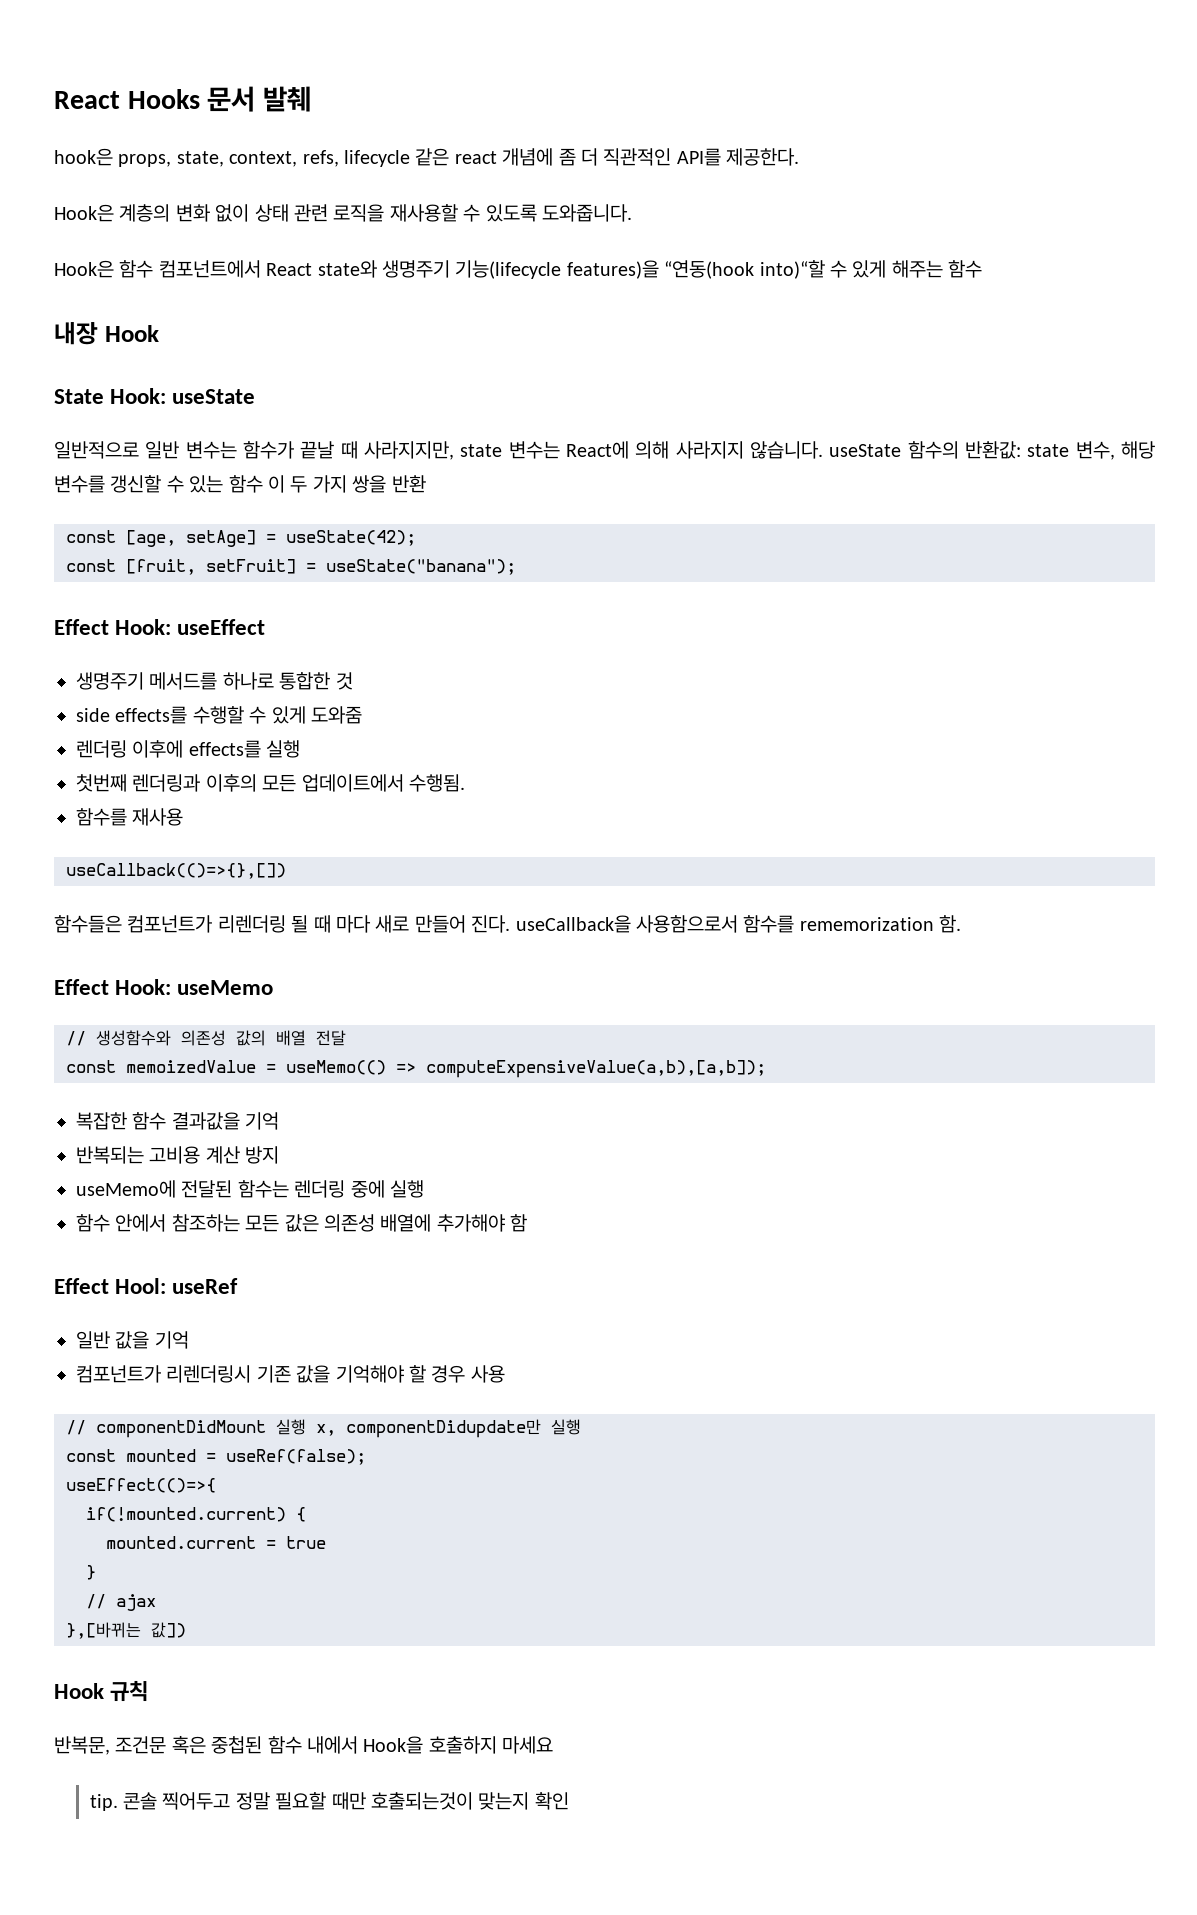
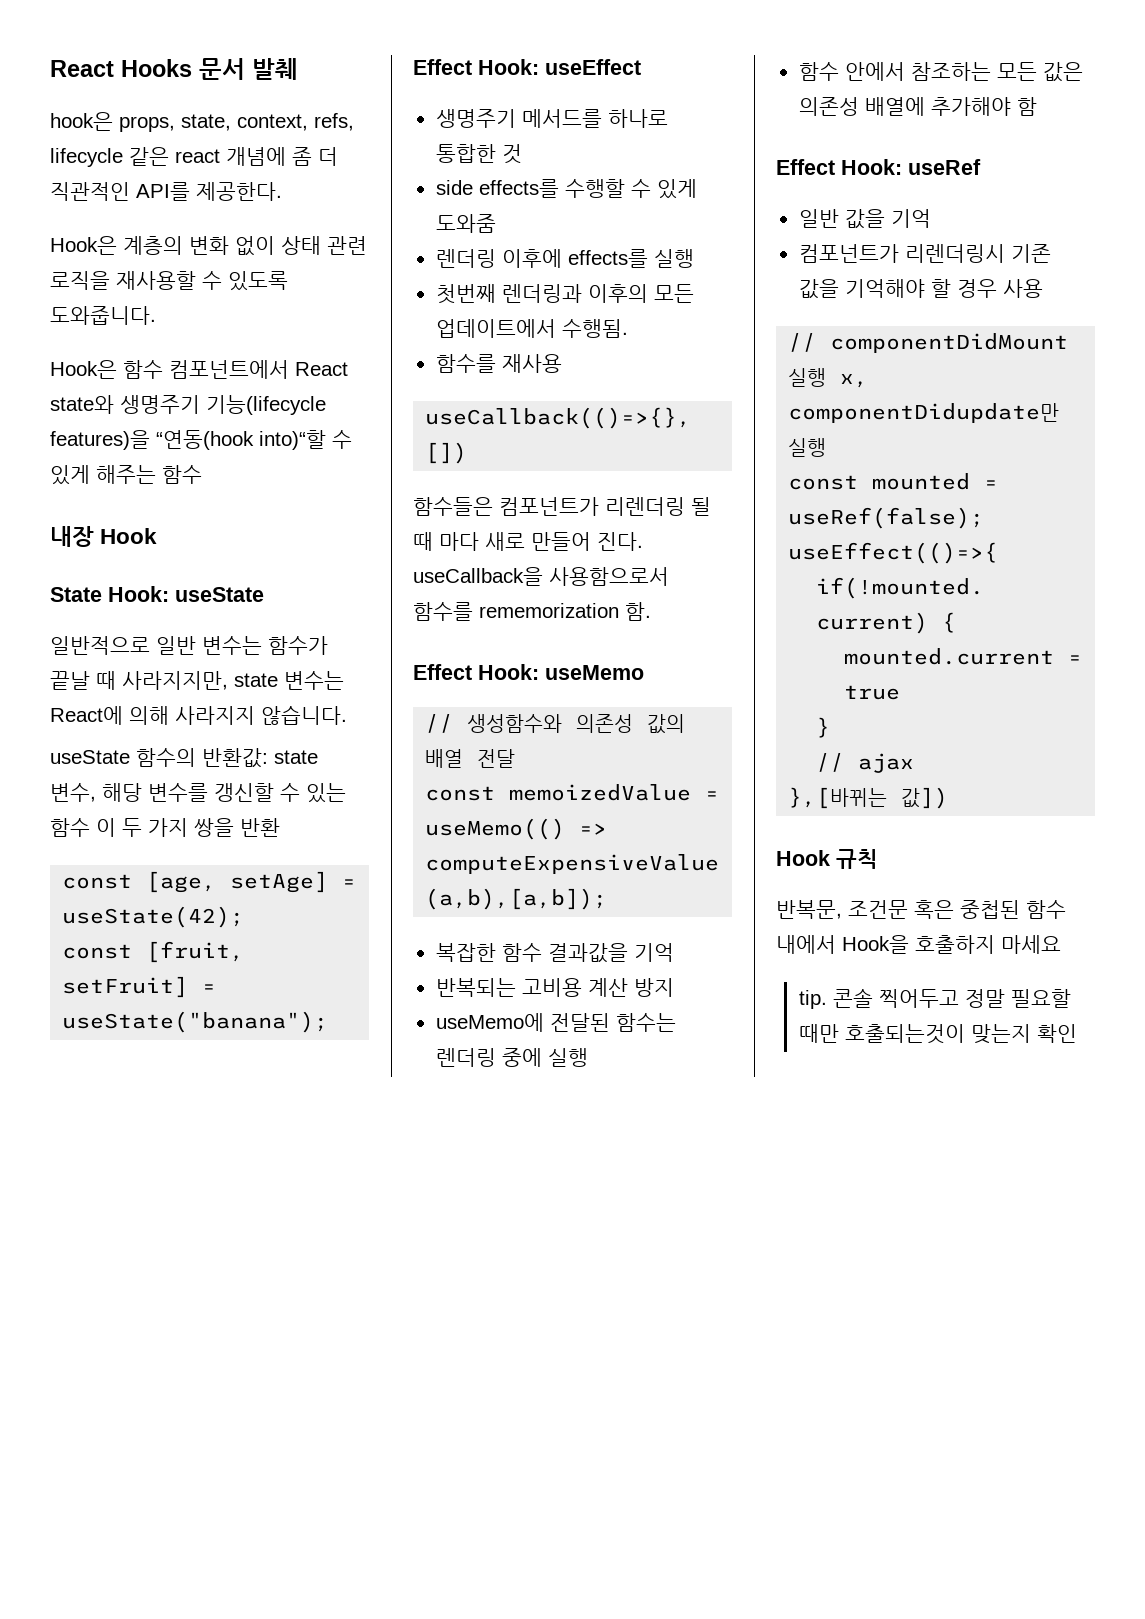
- 일반적으로 일반 변수는 함수가 끝날 때 사라지지만, state 변수는 React에 의해 사라지지 않습니다. useState 함수의 반환값: state 변수, 해당 변수를 갱신할 수 있는 함수 이 두 가지 쌍을 반환
+ 일반적으로 일반 변수는 함수가 끝날 때 사라지지만, state 변수는 React에 의해 사라지지 않습니다.
+ useState 함수의 반환값: state 변수, 해당 변수를 갱신할 수 있는 함수 이 두 가지 쌍을 반환
- Effect Hool: useRef
+ Effect Hook: useRef

